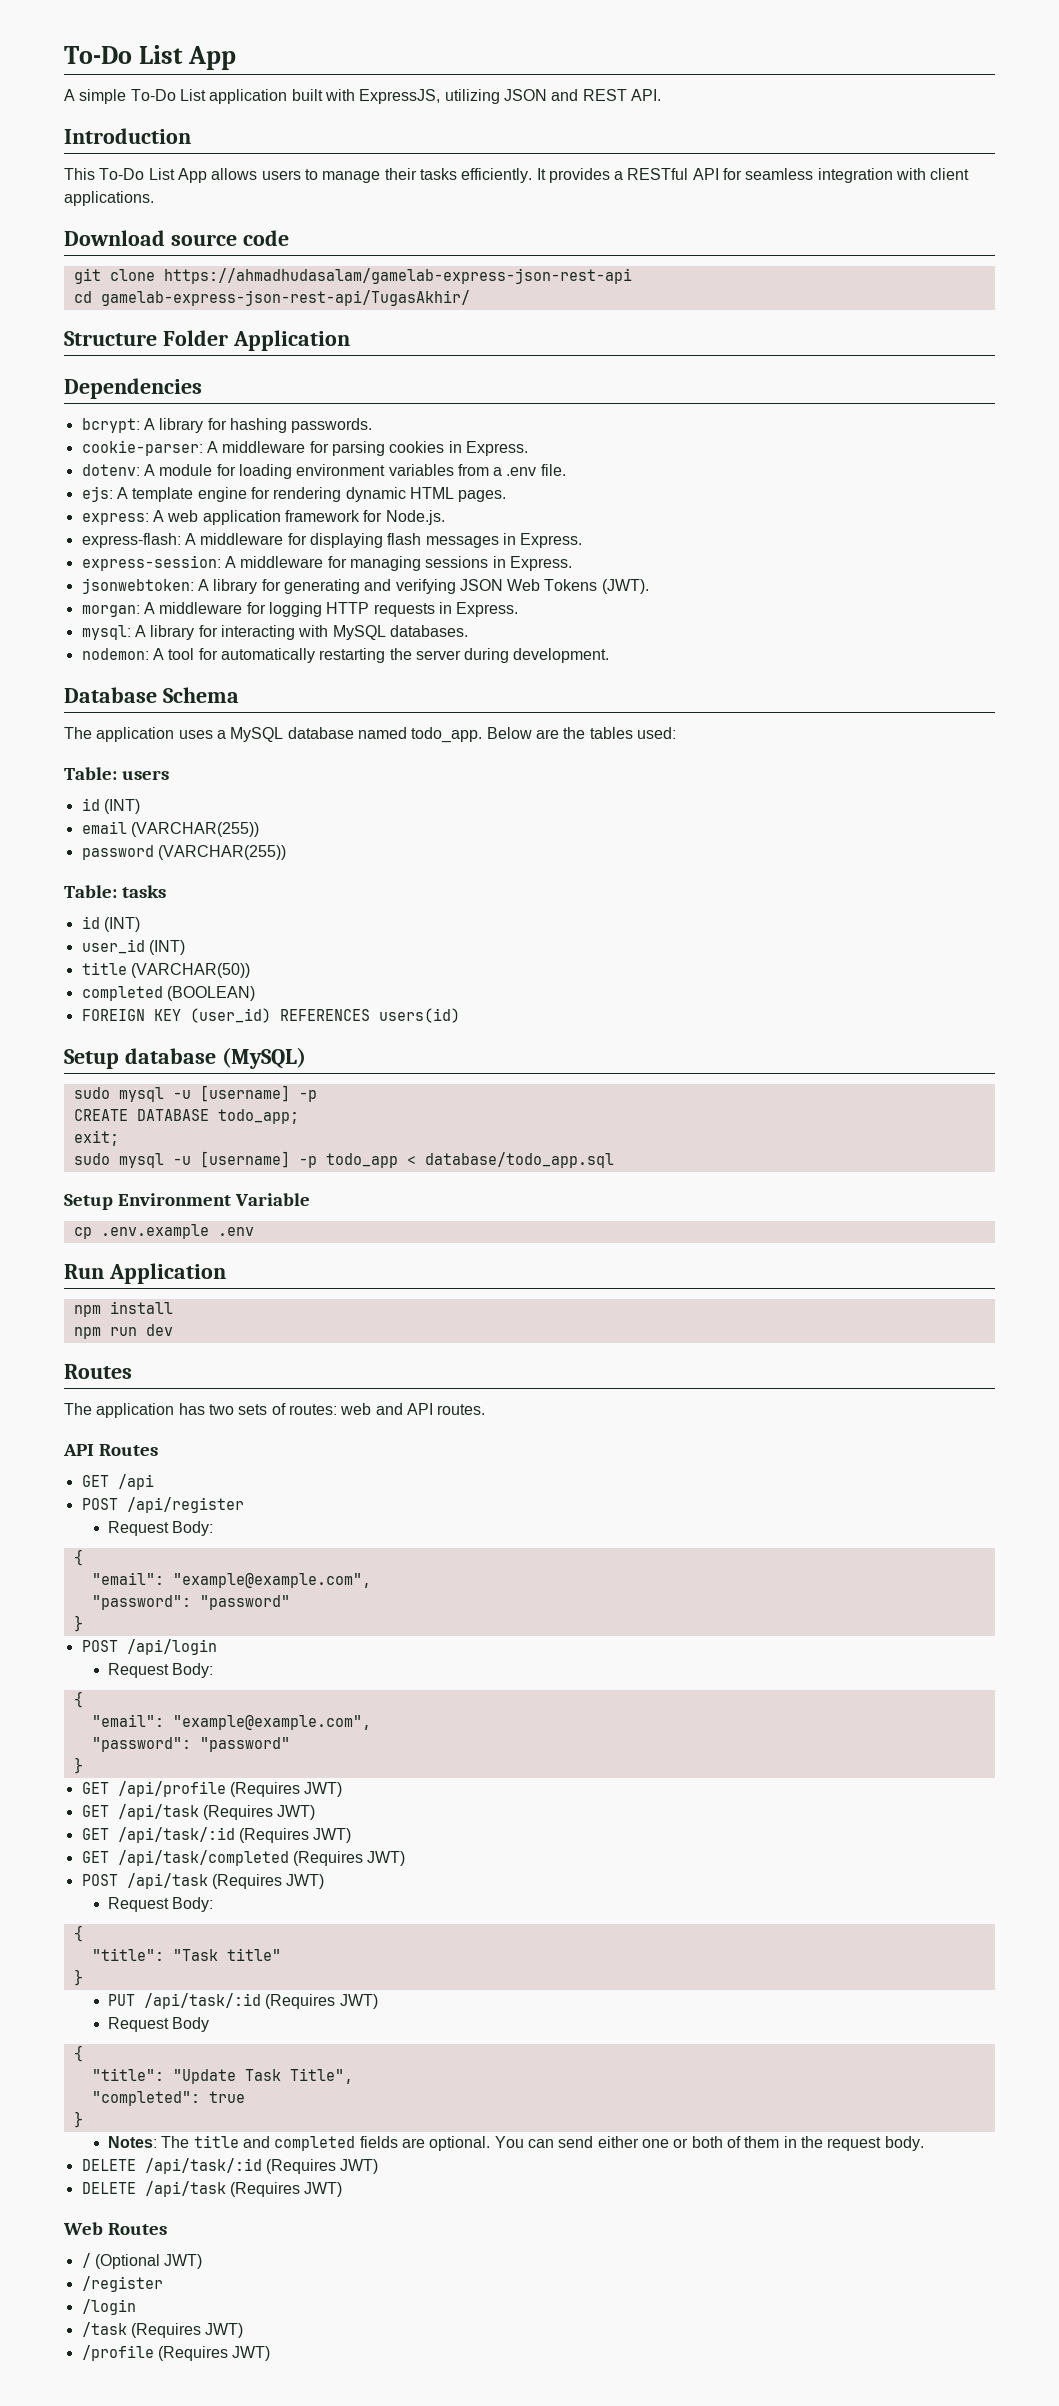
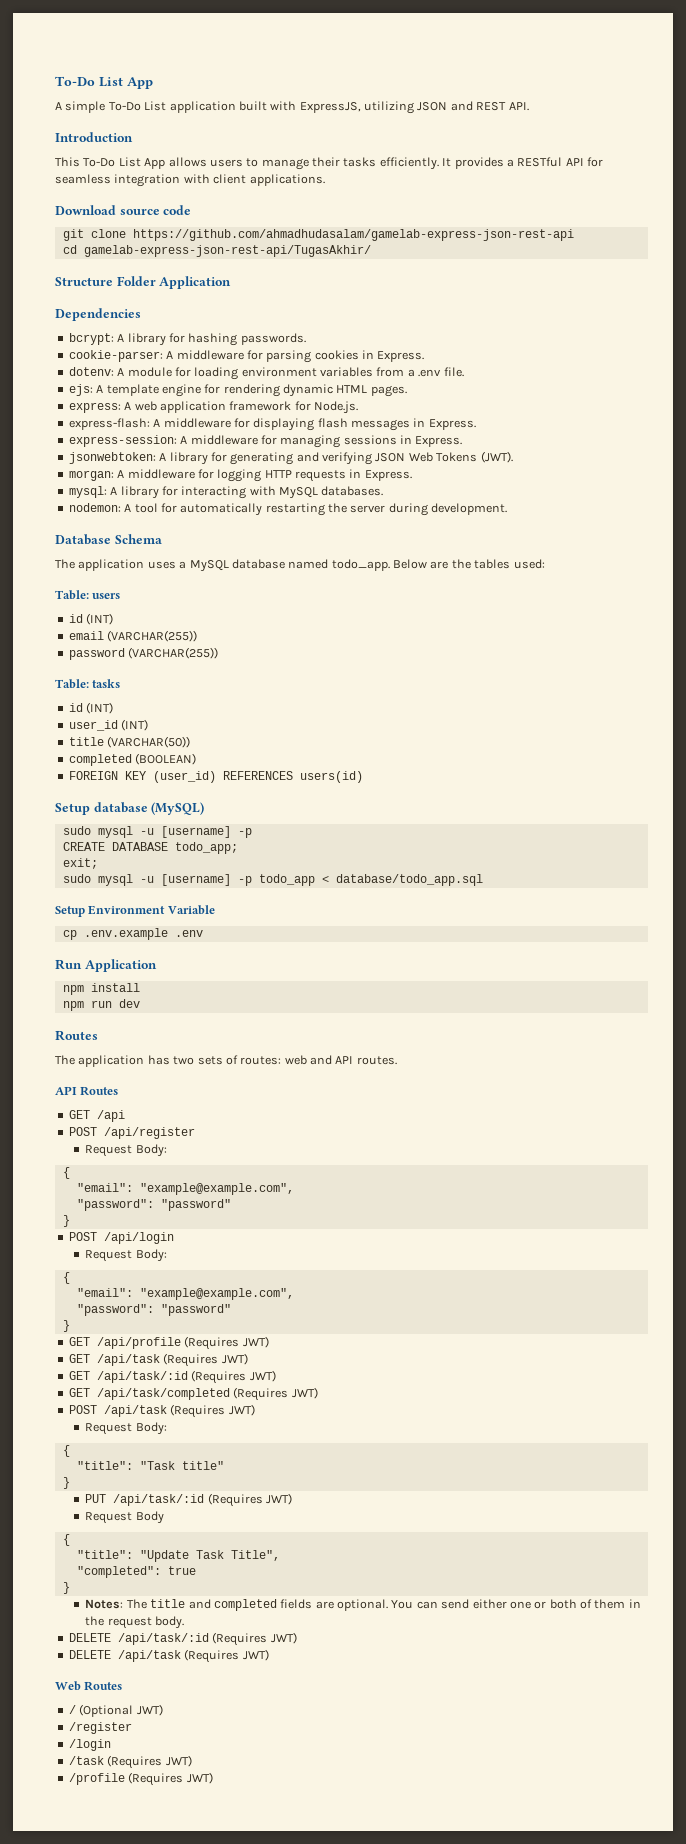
- git clone https://ahmadhudasalam/gamelab-express-json-rest-api
+ git clone https://github.com/ahmadhudasalam/gamelab-express-json-rest-api

